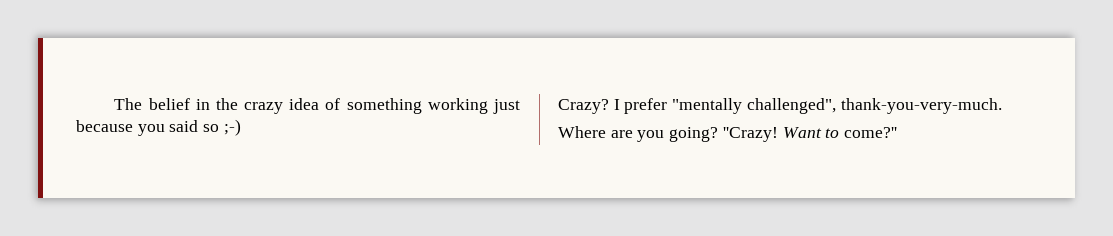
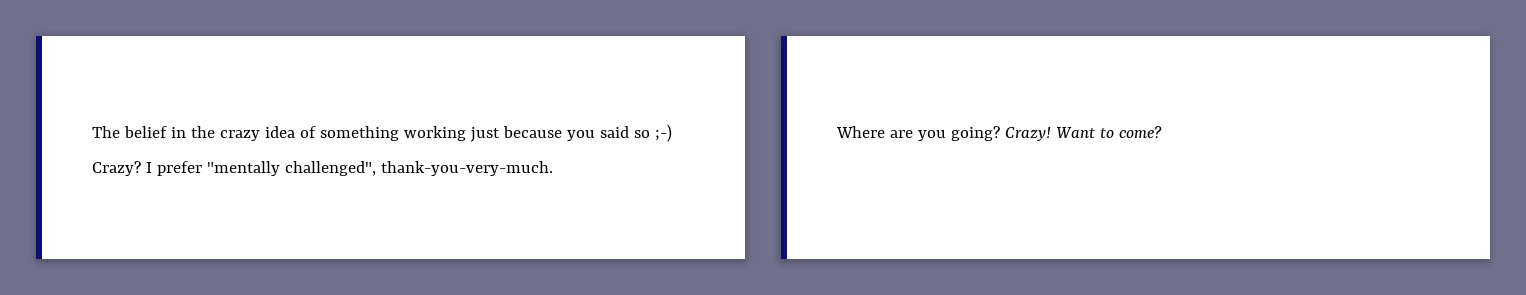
- ''Crazy!
+ Crazy!
- Want to come?''
+ Want to come?

